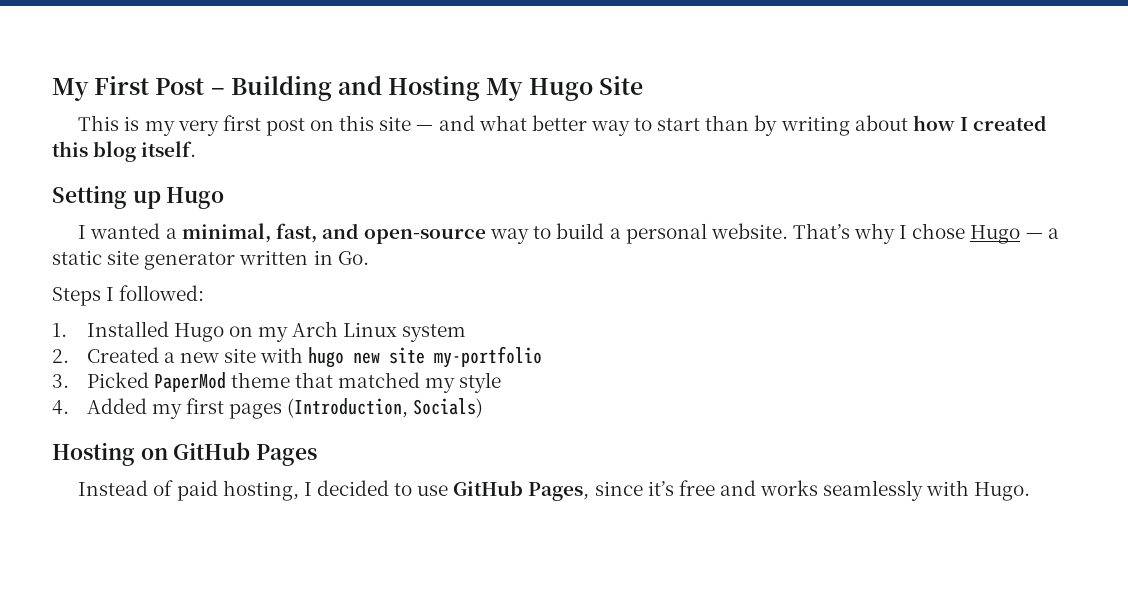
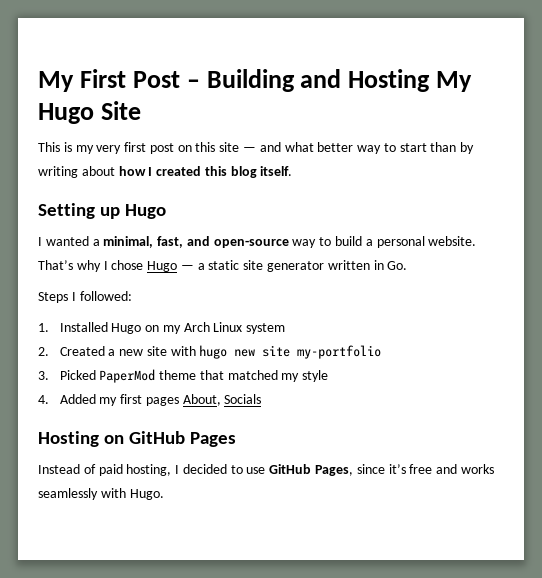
- 4. Added my first pages (Introduction, Socials)
+ 4. Added my first pages About, Socials

